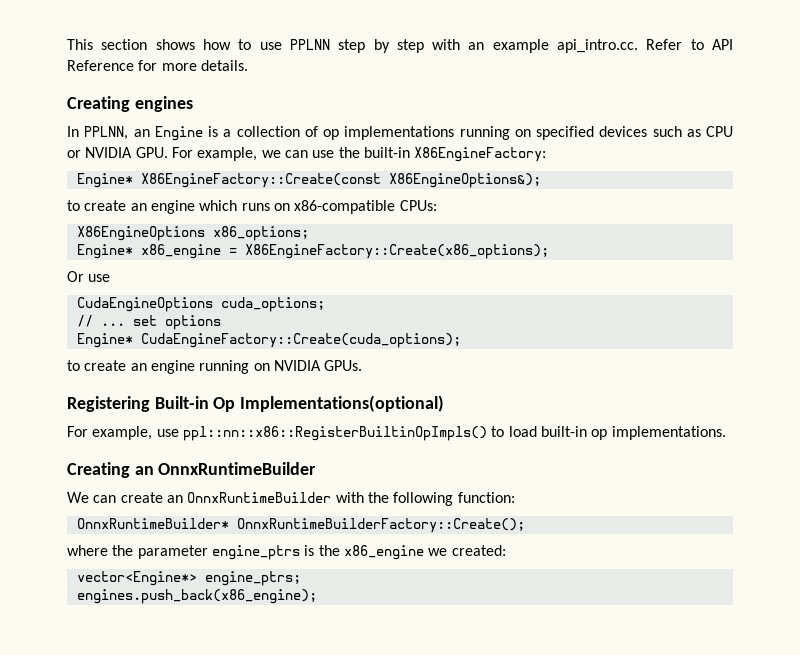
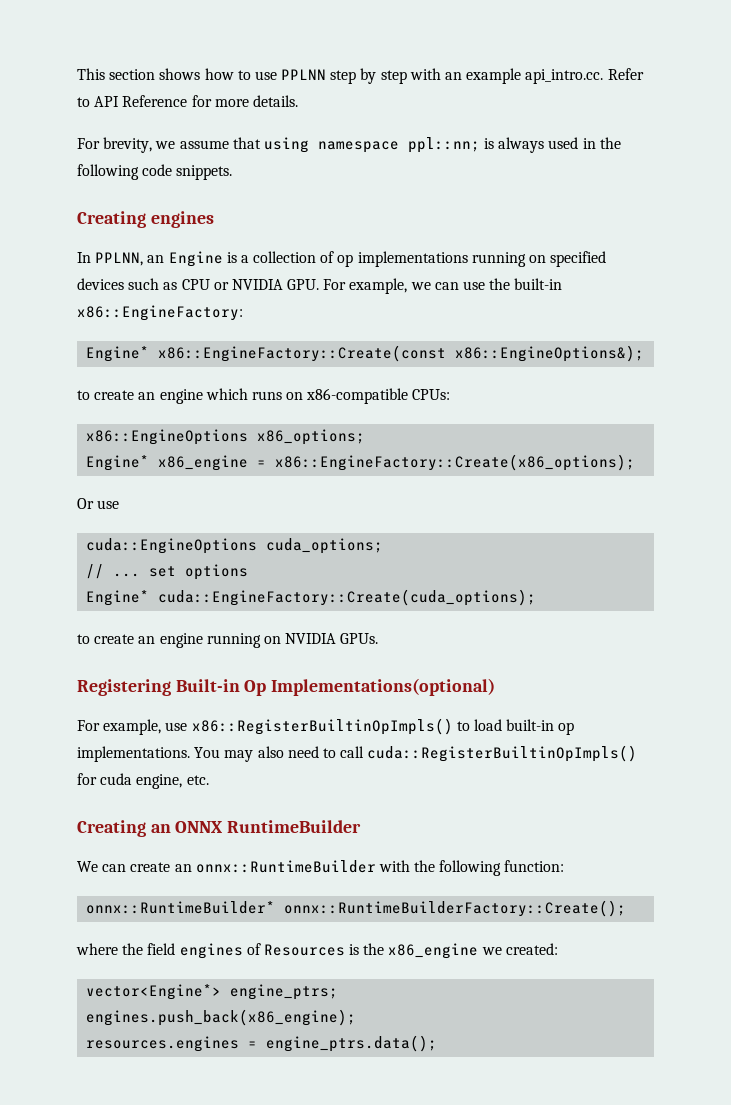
+ For brevity, we assume that using namespace ppl::nn; is always used in the following code snippets.
- In PPLNN, an Engine is a collection of op implementations running on specified devices such as CPU or NVIDIA GPU. For example, we can use the built-in X86EngineFactory:
- Engine* X86EngineFactory::Create(const X86EngineOptions&);
+ In PPLNN, an Engine is a collection of op implementations running on specified devices such as CPU or NVIDIA GPU. For example, we can use the built-in x86::EngineFactory:
+ Engine* x86::EngineFactory::Create(const x86::EngineOptions&);
- X86EngineOptions x86_options;
+ x86::EngineOptions x86_options;
- Engine* x86_engine = X86EngineFactory::Create(x86_options);
+ Engine* x86_engine = x86::EngineFactory::Create(x86_options);
- CudaEngineOptions cuda_options;
+ cuda::EngineOptions cuda_options;
- Engine* CudaEngineFactory::Create(cuda_options);
+ Engine* cuda::EngineFactory::Create(cuda_options);
- For example, use ppl::nn::x86::RegisterBuiltinOpImpls() to load built-in op implementations.
+ For example, use x86::RegisterBuiltinOpImpls() to load built-in op implementations. You may also need to call cuda::RegisterBuiltinOpImpls() for cuda engine, etc.
- Creating an OnnxRuntimeBuilder
+ Creating an ONNX RuntimeBuilder
- We can create an OnnxRuntimeBuilder with the following function:
+ We can create an onnx::RuntimeBuilder with the following function:
- OnnxRuntimeBuilder* OnnxRuntimeBuilderFactory::Create();
+ onnx::RuntimeBuilder* onnx::RuntimeBuilderFactory::Create();
- where the parameter engine_ptrs is the x86_engine we created:
+ where the field engines of Resources is the x86_engine we created:
+ resources.engines = engine_ptrs.data();

